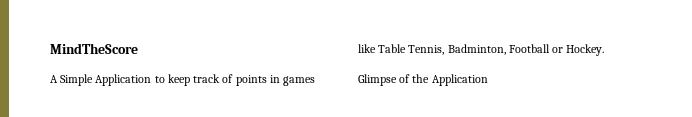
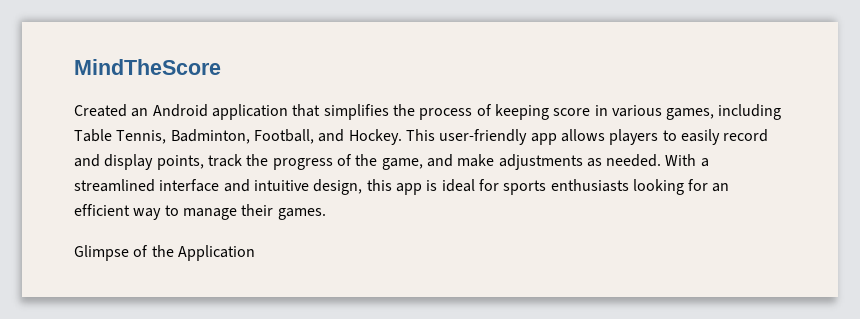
- A Simple Application to keep track of points in games like Table Tennis, Badminton, Football or Hockey.
+ Created an Android application that simplifies the process of keeping score in various games, including Table Tennis, Badminton, Football, and Hockey. This user-friendly app allows players to easily record and display points, track the progress of the game, and make adjustments as needed. With a streamlined interface and intuitive design, this app is ideal for sports enthusiasts looking for an efficient way to manage their games.

